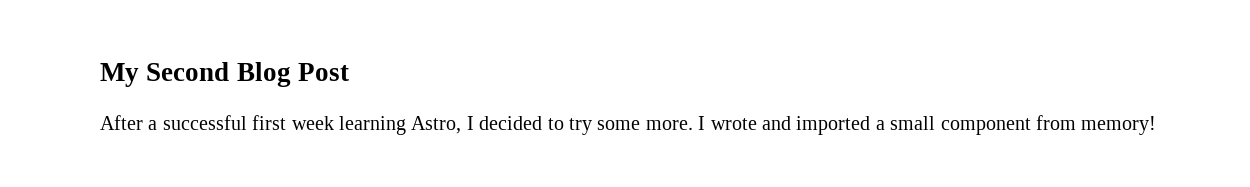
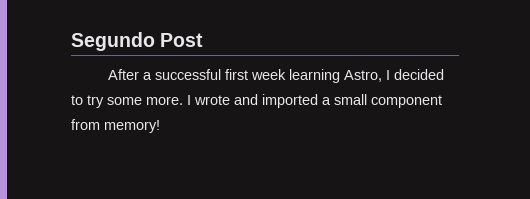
- My Second Blog Post
+ Segundo Post

